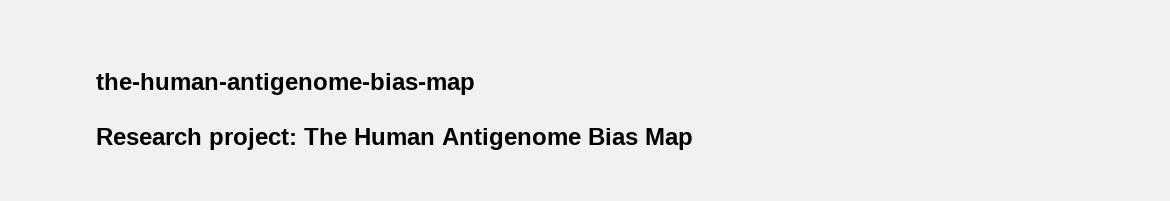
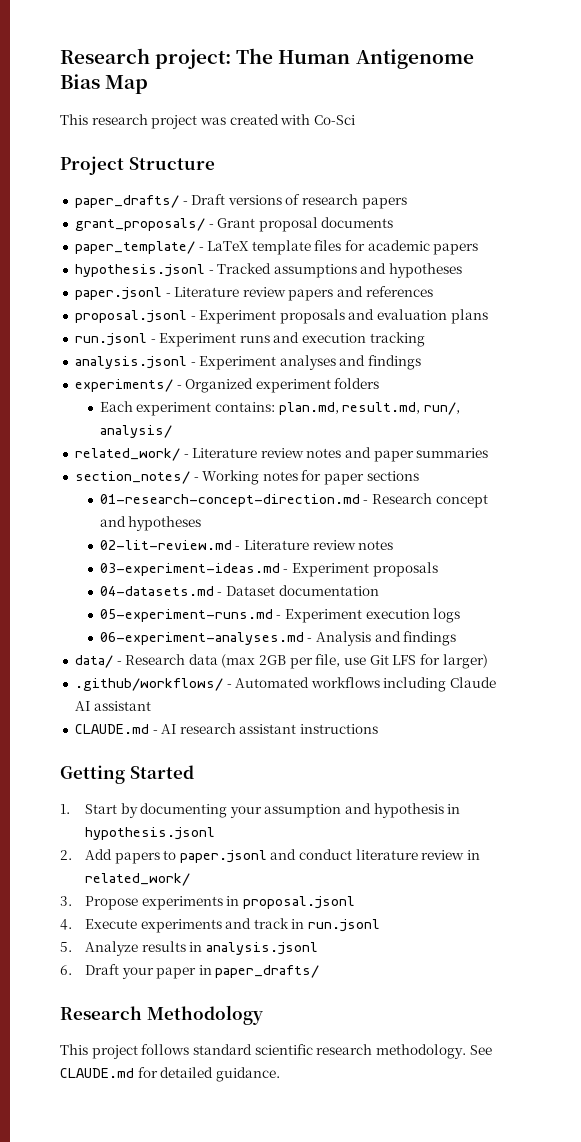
- the-human-antigenome-bias-map
+ This research project was created with Co-Sci
+ Project Structure
+ paper_drafts/ - Draft versions of research papers
+ grant_proposals/ - Grant proposal documents
+ paper_template/ - LaTeX template files for academic papers
+ hypothesis.jsonl - Tracked assumptions and hypotheses
+ paper.jsonl - Literature review papers and references
+ proposal.jsonl - Experiment proposals and evaluation plans
+ run.jsonl - Experiment runs and execution tracking
+ analysis.jsonl - Experiment analyses and findings
+ experiments/ - Organized experiment folders
+ Each experiment contains: plan.md, result.md, run/, analysis/
+ related_work/ - Literature review notes and paper summaries
+ section_notes/ - Working notes for paper sections
+ 01-research-concept-direction.md - Research concept and hypotheses
+ 02-lit-review.md - Literature review notes
+ 03-experiment-ideas.md - Experiment proposals
+ 04-datasets.md - Dataset documentation
+ 05-experiment-runs.md - Experiment execution logs
+ 06-experiment-analyses.md - Analysis and findings
+ data/ - Research data (max 2GB per file, use Git LFS for larger)
+ .github/workflows/ - Automated workflows including Claude AI assistant
+ CLAUDE.md - AI research assistant instructions
+ Getting Started
+ 1. Start by documenting your assumption and hypothesis in hypothesis.jsonl
+ 2. Add papers to paper.jsonl and conduct literature review in related_work/
+ 3. Propose experiments in proposal.jsonl
+ 4. Execute experiments and track in run.jsonl
+ 5. Analyze results in analysis.jsonl
+ 6. Draft your paper in paper_drafts/
+ Research Methodology
+ This project follows standard scientific research methodology. See CLAUDE.md for detailed guidance.

